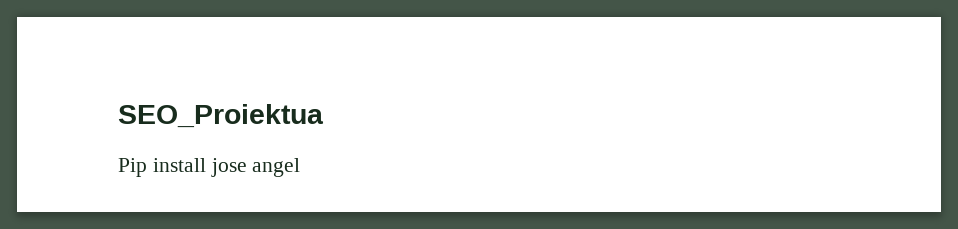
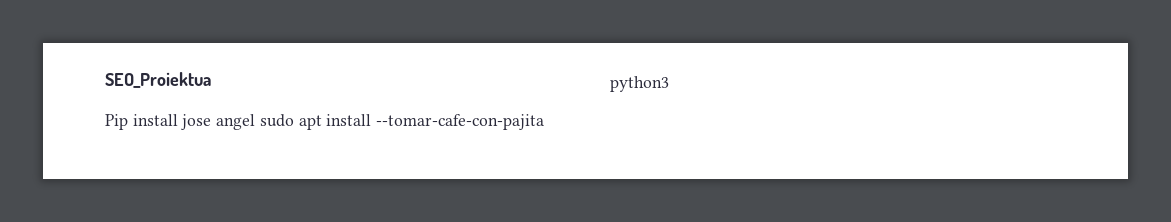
- Pip install jose angel
+ Pip install jose angel sudo apt install --tomar-cafe-con-pajita python3

